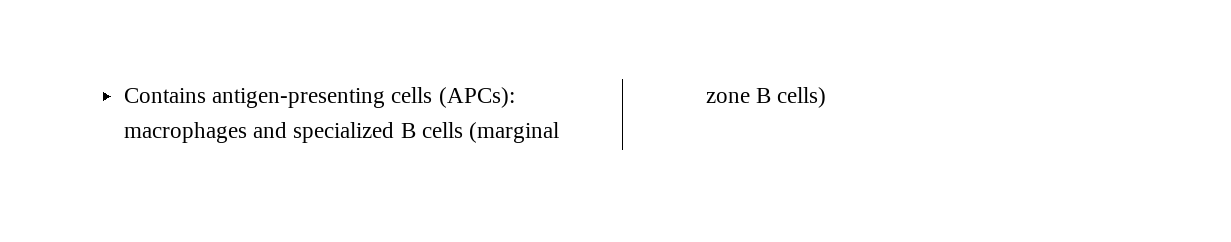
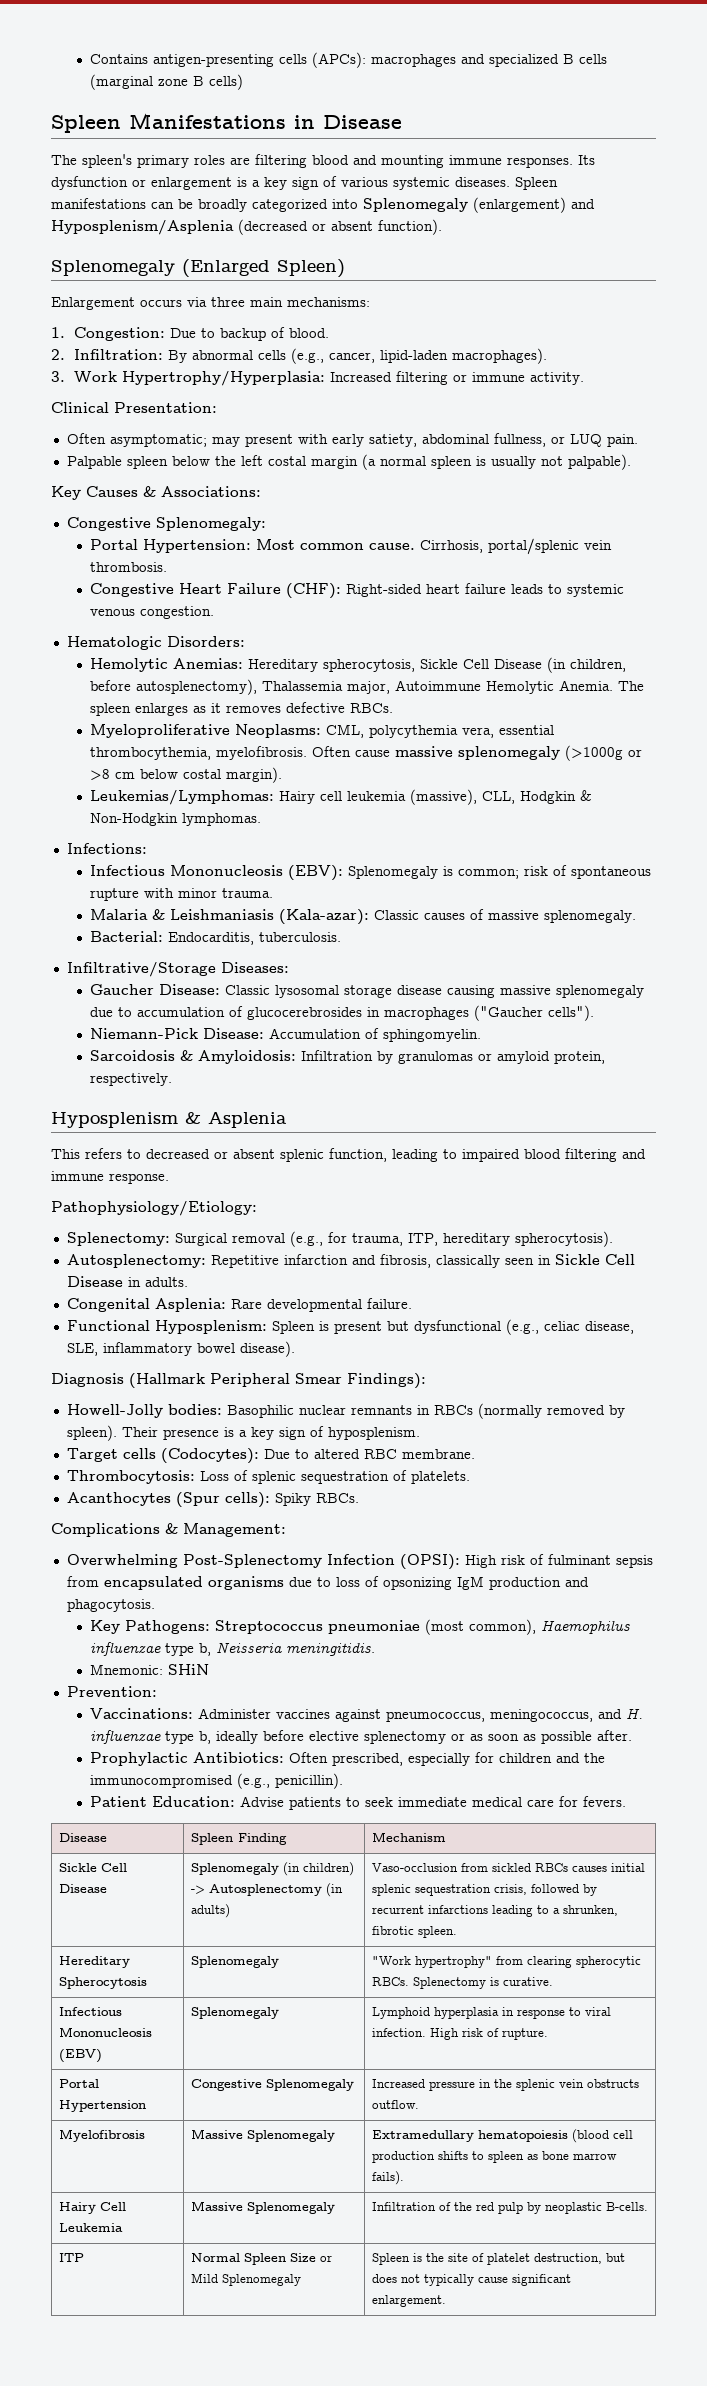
+ Spleen Manifestations in Disease
+ The spleen's primary roles are filtering blood and mounting immune responses. Its dysfunction or enlargement is a key sign of various systemic diseases. Spleen manifestations can be broadly categorized into Splenomegaly (enlargement) and Hyposplenism/Asplenia (decreased or absent function).
+ Splenomegaly (Enlarged Spleen)
+ Enlargement occurs via three main mechanisms:
+ 1. Congestion: Due to backup of blood.
+ 2. Infiltration: By abnormal cells (e.g., cancer, lipid-laden macrophages).
+ 3. Work Hypertrophy/Hyperplasia: Increased filtering or immune activity.
+ Clinical Presentation:
+ Often asymptomatic; may present with early satiety, abdominal fullness, or LUQ pain.
+ Palpable spleen below the left costal margin (a normal spleen is usually not palpable).
+ Key Causes & Associations:
+ Congestive Splenomegaly:
+ Portal Hypertension: Most common cause. Cirrhosis, portal/splenic vein thrombosis.
+ Congestive Heart Failure (CHF): Right-sided heart failure leads to systemic venous congestion.
+ Hematologic Disorders:
+ Hemolytic Anemias: Hereditary spherocytosis, Sickle Cell Disease (in children, before autosplenectomy), Thalassemia major, Autoimmune Hemolytic Anemia. The spleen enlarges as it removes defective RBCs.
+ Myeloproliferative Neoplasms: CML, polycythemia vera, essential thrombocythemia, myelofibrosis. Often cause massive splenomegaly (>1000g or >8 cm below costal margin).
+ Leukemias/Lymphomas: Hairy cell leukemia (massive), CLL, Hodgkin & Non-Hodgkin lymphomas.
+ Infections:
+ Infectious Mononucleosis (EBV): Splenomegaly is common; risk of spontaneous rupture with minor trauma.
+ Malaria & Leishmaniasis (Kala-azar): Classic causes of massive splenomegaly.
+ Bacterial: Endocarditis, tuberculosis.
+ Infiltrative/Storage Diseases:
+ Gaucher Disease: Classic lysosomal storage disease causing massive splenomegaly due to accumulation of glucocerebrosides in macrophages ("Gaucher cells").
+ Niemann-Pick Disease: Accumulation of sphingomyelin.
+ Sarcoidosis & Amyloidosis: Infiltration by granulomas or amyloid protein, respectively.
+ Hyposplenism & Asplenia
+ This refers to decreased or absent splenic function, leading to impaired blood filtering and immune response.
+ Pathophysiology/Etiology:
+ Splenectomy: Surgical removal (e.g., for trauma, ITP, hereditary spherocytosis).
+ Autosplenectomy: Repetitive infarction and fibrosis, classically seen in Sickle Cell Disease in adults.
+ Congenital Asplenia: Rare developmental failure.
+ Functional Hyposplenism: Spleen is present but dysfunctional (e.g., celiac disease, SLE, inflammatory bowel disease).
+ Diagnosis (Hallmark Peripheral Smear Findings):
+ Howell-Jolly bodies: Basophilic nuclear remnants in RBCs (normally removed by spleen). Their presence is a key sign of hyposplenism.
+ Target cells (Codocytes): Due to altered RBC membrane.
+ Thrombocytosis: Loss of splenic sequestration of platelets.
+ Acanthocytes (Spur cells): Spiky RBCs.
+ Complications & Management:
+ Overwhelming Post-Splenectomy Infection (OPSI): High risk of fulminant sepsis from encapsulated organisms due to loss of opsonizing IgM production and phagocytosis.
+ Key Pathogens: Streptococcus pneumoniae (most common), Haemophilus influenzae type b, Neisseria meningitidis.
+ Mnemonic: SHiN
+ Prevention:
+ Vaccinations: Administer vaccines against pneumococcus, meningococcus, and H. influenzae type b, ideally before elective splenectomy or as soon as possible after.
+ Prophylactic Antibiotics: Often prescribed, especially for children and the immunocompromised (e.g., penicillin).
+ Patient Education: Advise patients to seek immediate medical care for fevers.
+ Disease | Spleen Finding | Mechanism
+ Sickle Cell Disease | Splenomegaly (in children) -> Autosplenectomy (in adults) | Vaso-occlusion from sickled RBCs causes initial splenic sequestration crisis, followed by recurrent infarctions leading to a shrunken, fibrotic spleen.
+ Hereditary Spherocytosis | Splenomegaly | "Work hypertrophy" from clearing spherocytic RBCs. Splenectomy is curative.
+ Infectious Mononucleosis (EBV) | Splenomegaly | Lymphoid hyperplasia in response to viral infection. High risk of rupture.
+ Portal Hypertension | Congestive Splenomegaly | Increased pressure in the splenic vein obstructs outflow.
+ Myelofibrosis | Massive Splenomegaly | Extramedullary hematopoiesis (blood cell production shifts to spleen as bone marrow fails).
+ Hairy Cell Leukemia | Massive Splenomegaly | Infiltration of the red pulp by neoplastic B-cells.
+ ITP | Normal Spleen Size or Mild Splenomegaly | Spleen is the site of platelet destruction, but does not typically cause significant enlargement.

